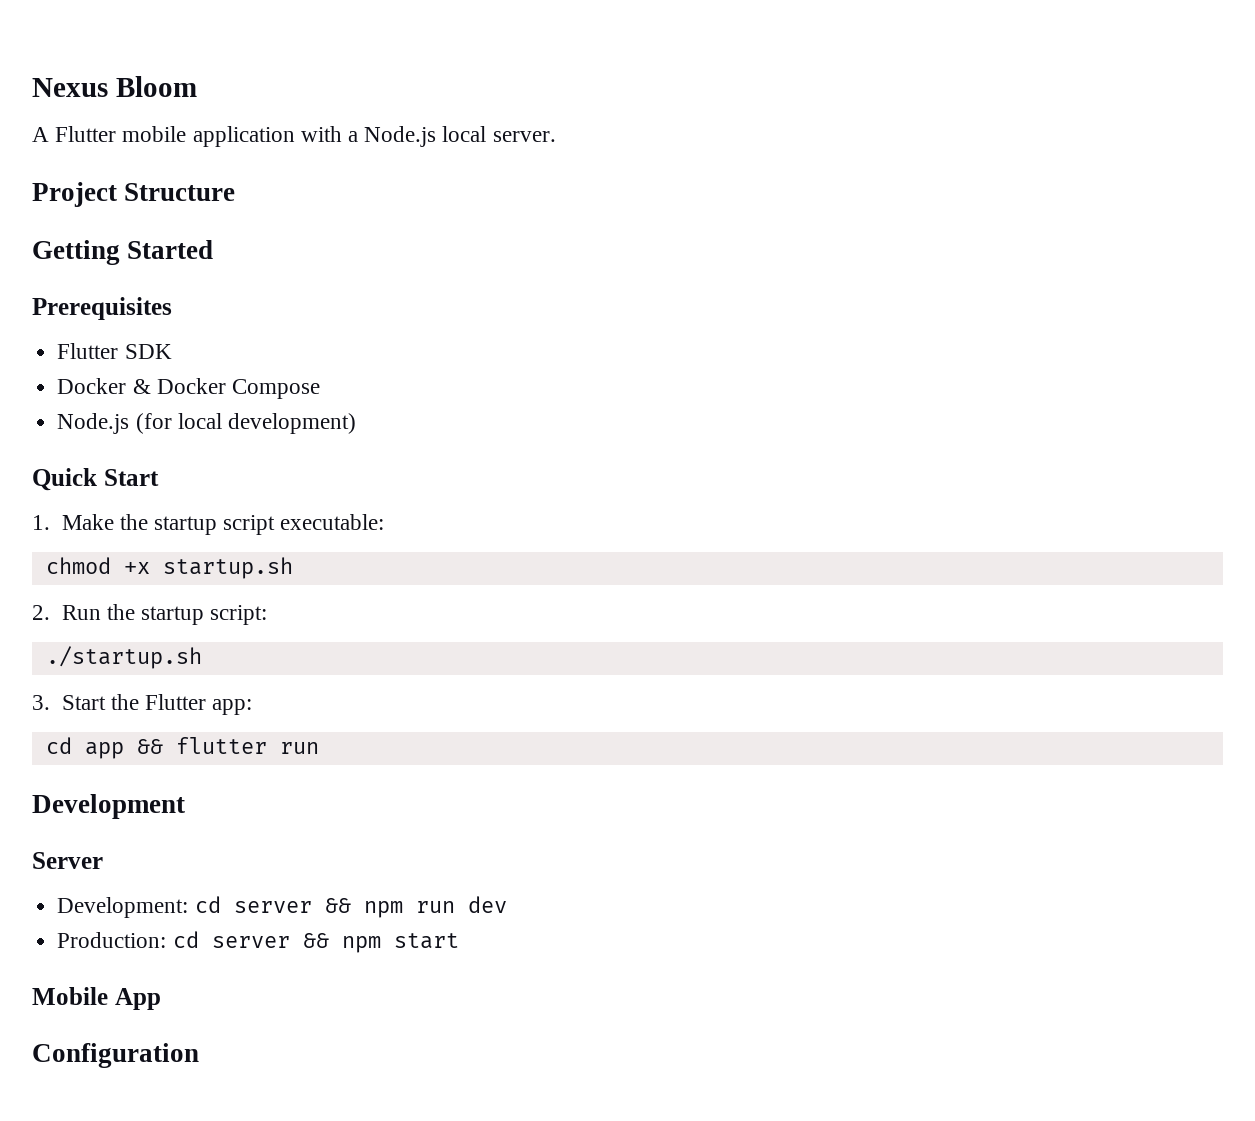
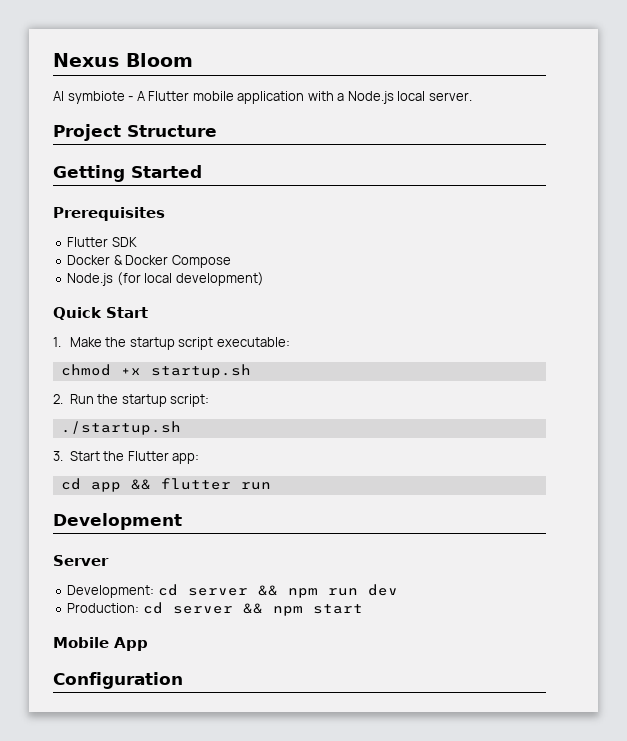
- A Flutter mobile application with a Node.js local server.
+ AI symbiote - A Flutter mobile application with a Node.js local server.

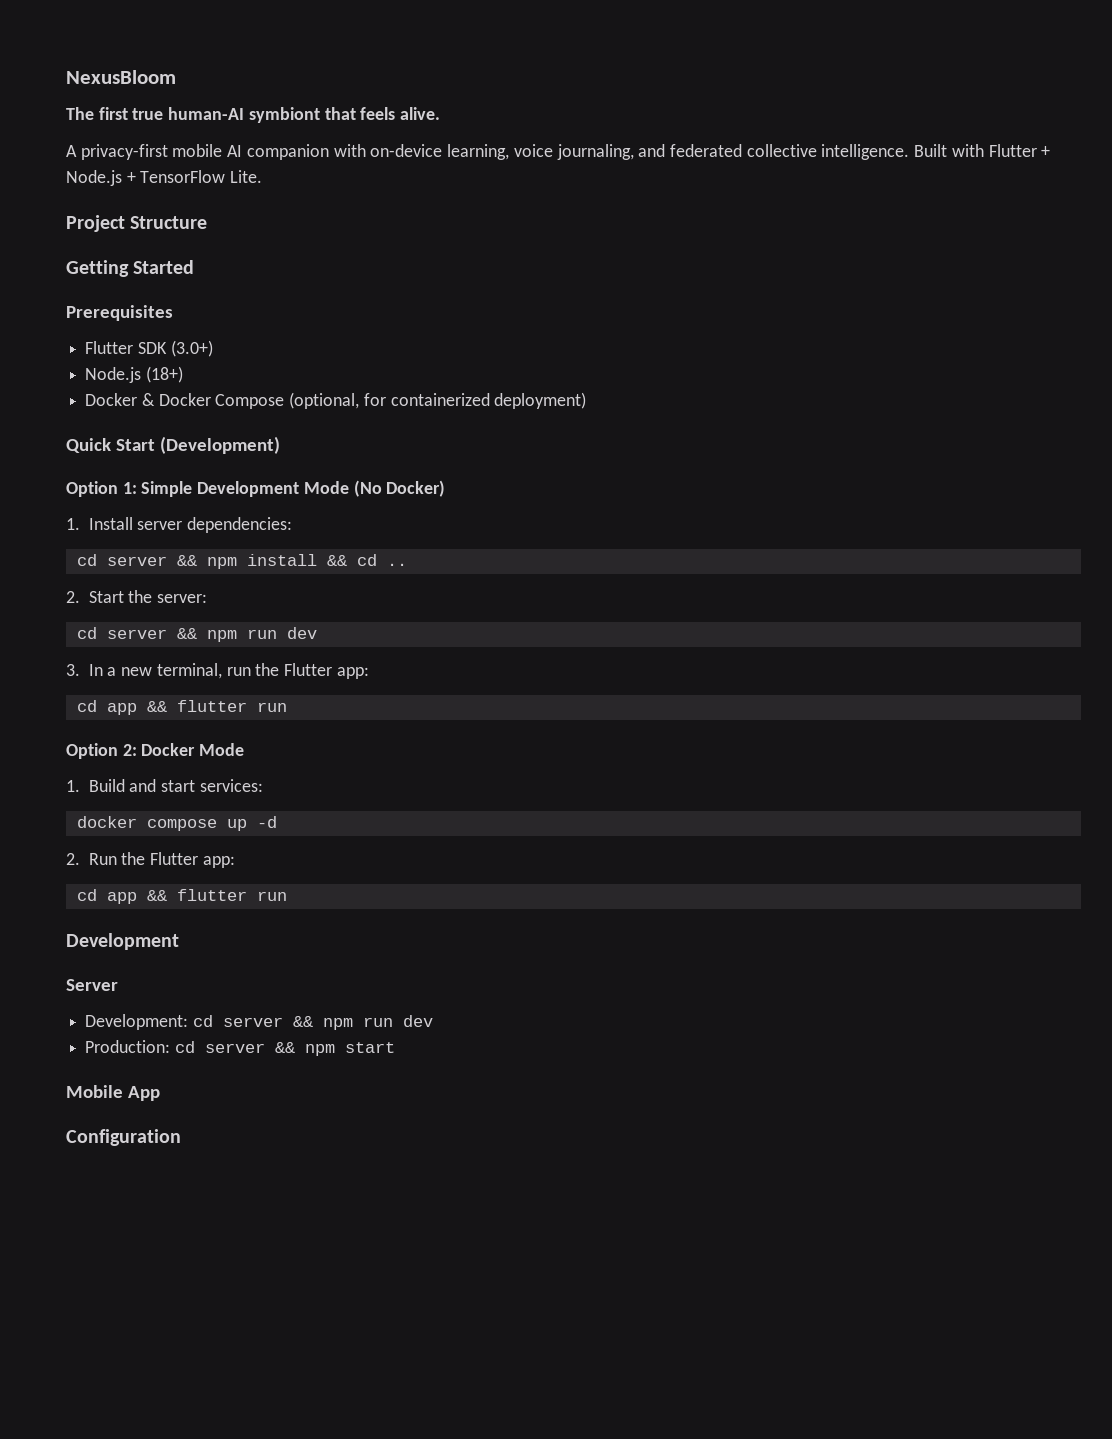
- Nexus Bloom
- AI symbiote - A Flutter mobile application with a Node.js local server.
+ NexusBloom
+ The first true human-AI symbiont that feels alive.
+ A privacy-first mobile AI companion with on-device learning, voice journaling, and federated collective intelligence. Built with Flutter + Node.js + TensorFlow Lite.
- Flutter SDK
+ Flutter SDK (3.0+)
+ Node.js (18+)
- Docker & Docker Compose
- Node.js (for local development)
- Quick Start
- 1. Make the startup script executable:
- chmod +x startup.sh
- 2. Run the startup script:
- ./startup.sh
- 3. Start the Flutter app:
+ Docker & Docker Compose (optional, for containerized deployment)
+ Quick Start (Development)
+ Option 1: Simple Development Mode (No Docker)
+ 1. Install server dependencies:
+ cd server && npm install && cd ..
+ 2. Start the server:
+ cd server && npm run dev
+ 3. In a new terminal, run the Flutter app:
+ cd app && flutter run
+ Option 2: Docker Mode
+ 1. Build and start services:
+ docker compose up -d
+ 2. Run the Flutter app:

